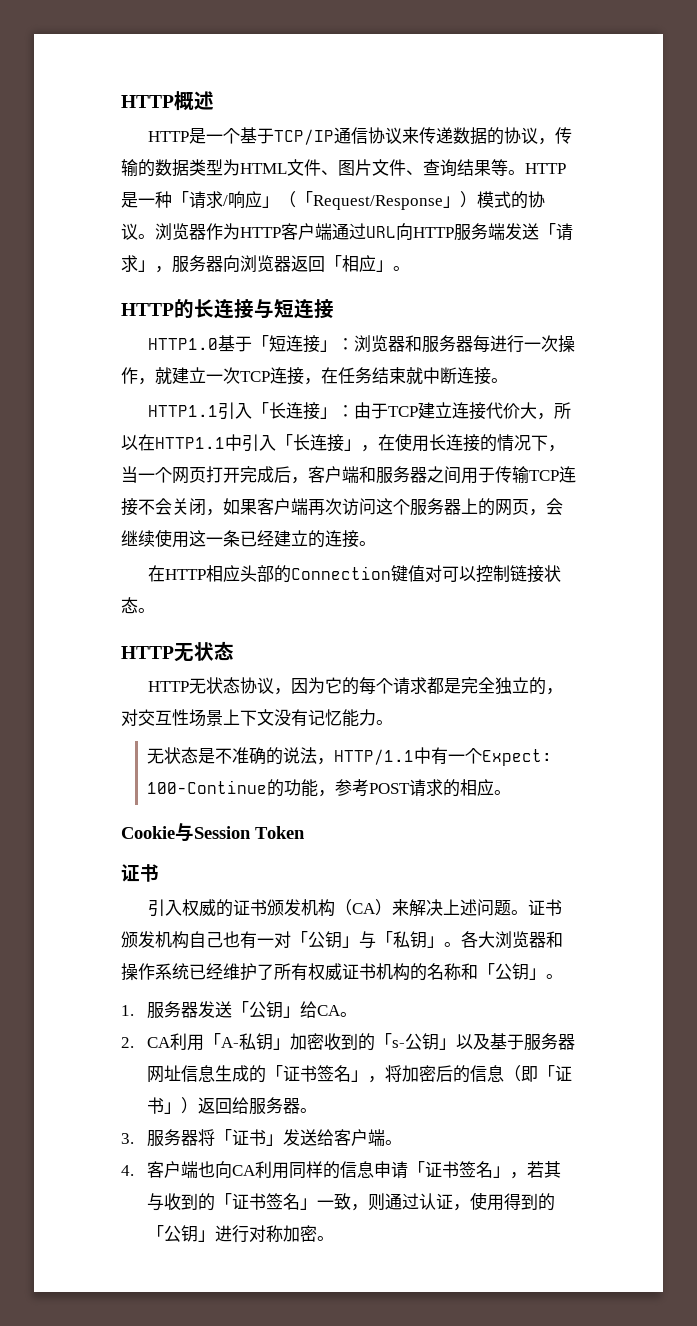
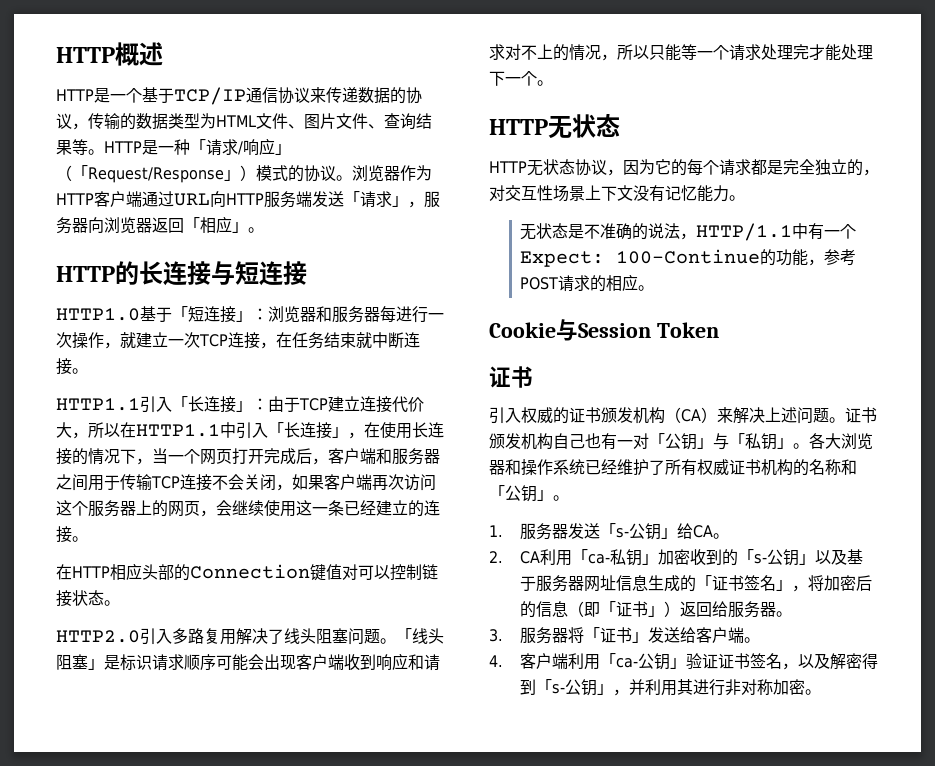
+ HTTP2.0引入多路复用解决了线头阻塞问题。「线头阻塞」是标识请求顺序可能会出现客户端收到响应和请求对不上的情况，所以只能等一个请求处理完才能处理下一个。
- 1.服务器发送「公钥」给CA。
+ 1.服务器发送「s-公钥」给CA。
- 2. CA利用「A-私钥」加密收到的「s-公钥」以及基于服务器网址信息生成的「证书签名」，将加密后的信息（即「证书」）返回给服务器。
+ 2. CA利用「ca-私钥」加密收到的「s-公钥」以及基于服务器网址信息生成的「证书签名」，将加密后的信息（即「证书」）返回给服务器。
- 4.客户端也向CA利用同样的信息申请「证书签名」，若其与收到的「证书签名」一致，则通过认证，使用得到的「公钥」进行对称加密。
+ 4.客户端利用「ca-公钥」验证证书签名，以及解密得到「s-公钥」，并利用其进行非对称加密。

